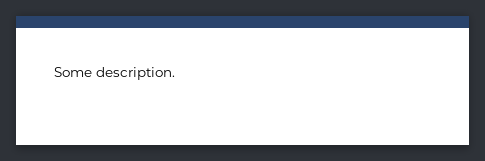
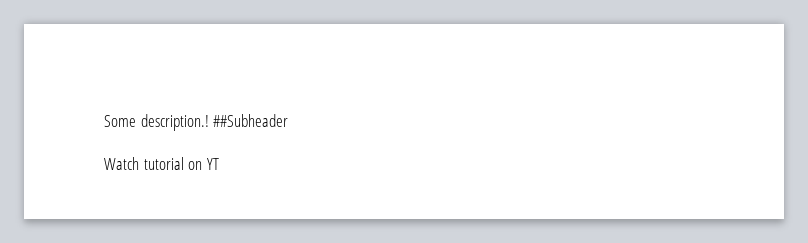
- Some description.
+ Some description.! ##Subheader
+ Watch tutorial on YT

